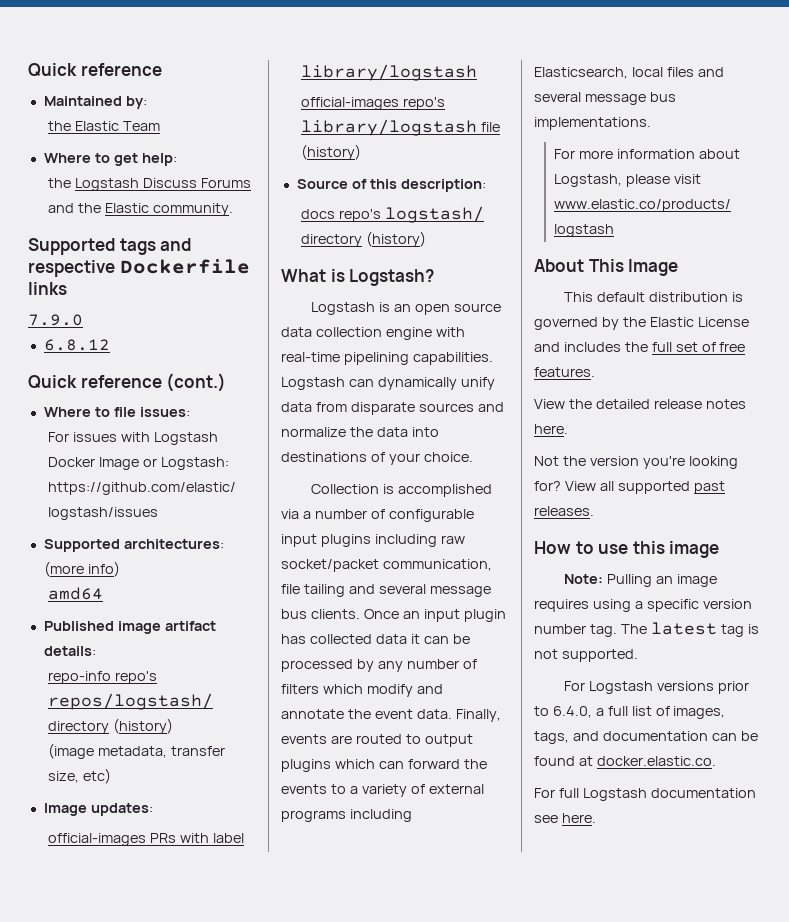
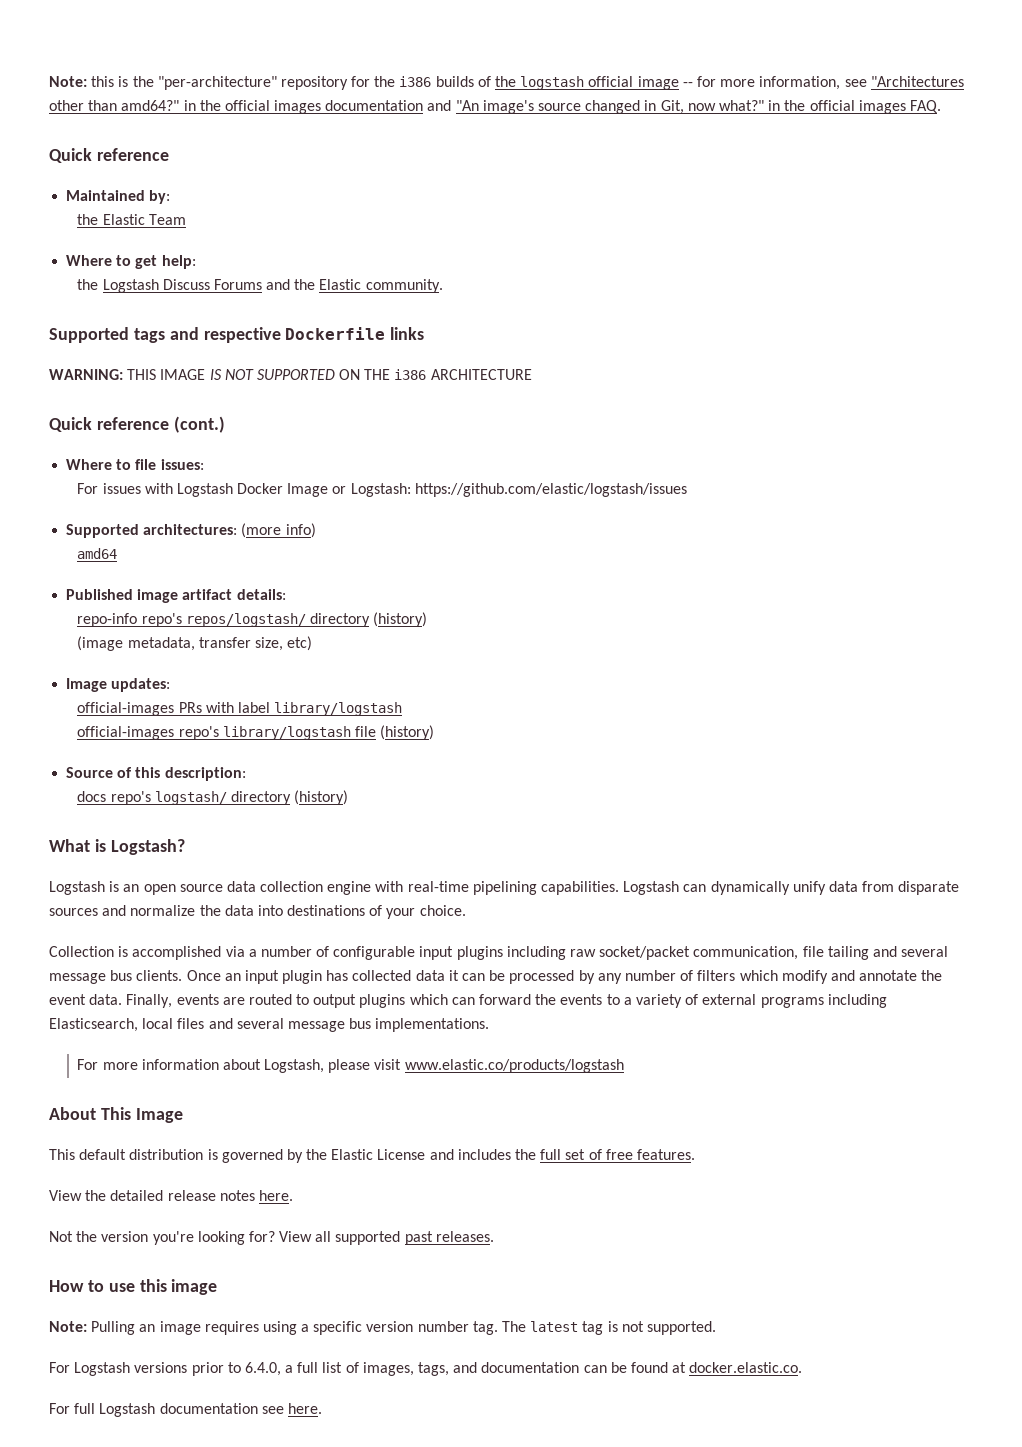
+ Note: this is the "per-architecture" repository for the i386 builds of the logstash official image -- for more information, see "Architectures other than amd64?" in the official images documentation and "An image's source changed in Git, now what?" in the official images FAQ.
- 7.9.0
- 6.8.12
+ WARNING: THIS IMAGE IS NOT SUPPORTED ON THE i386 ARCHITECTURE

